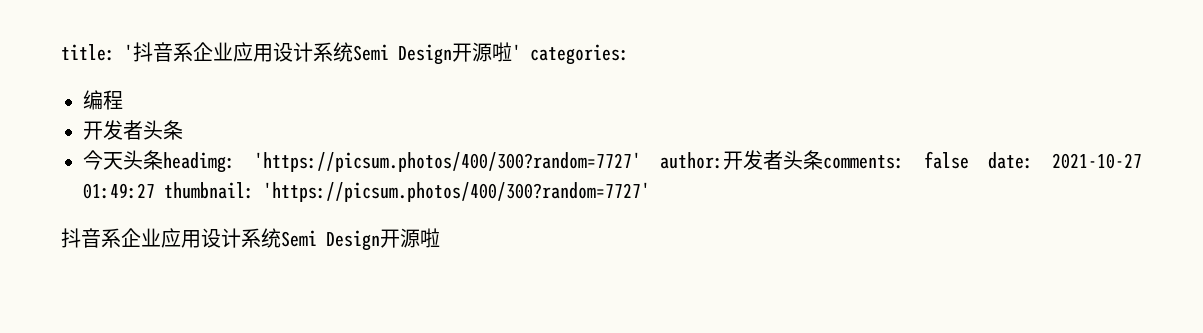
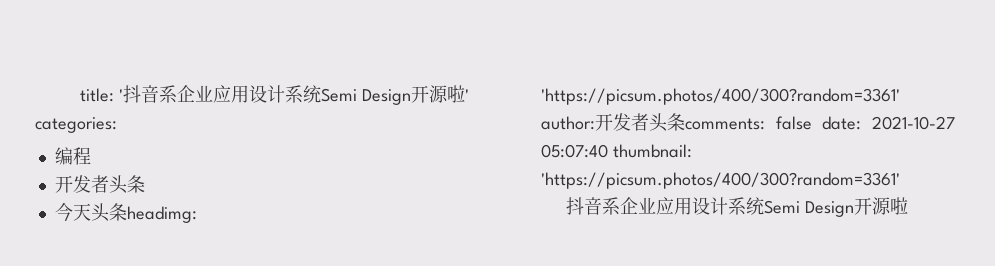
- 今天头条headimg: 'https://picsum.photos/400/300?random=7727' author:开发者头条comments: false date: 2021-10-27 01:49:27 thumbnail: 'https://picsum.photos/400/300?random=7727'
+ 今天头条headimg: 'https://picsum.photos/400/300?random=3361' author:开发者头条comments: false date: 2021-10-27 05:07:40 thumbnail: 'https://picsum.photos/400/300?random=3361'

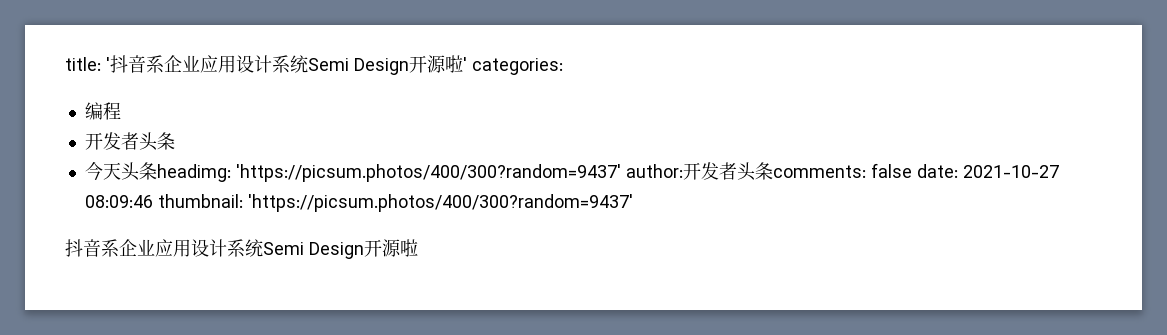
- 今天头条headimg: 'https://picsum.photos/400/300?random=3361' author:开发者头条comments: false date: 2021-10-27 05:07:40 thumbnail: 'https://picsum.photos/400/300?random=3361'
+ 今天头条headimg: 'https://picsum.photos/400/300?random=9437' author:开发者头条comments: false date: 2021-10-27 08:09:46 thumbnail: 'https://picsum.photos/400/300?random=9437'

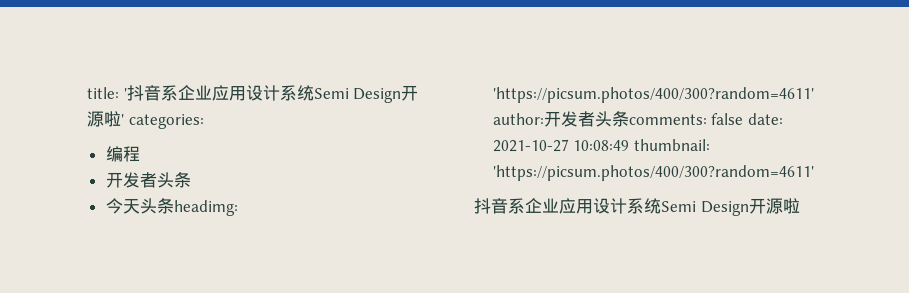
- 今天头条headimg: 'https://picsum.photos/400/300?random=9437' author:开发者头条comments: false date: 2021-10-27 08:09:46 thumbnail: 'https://picsum.photos/400/300?random=9437'
+ 今天头条headimg: 'https://picsum.photos/400/300?random=4611' author:开发者头条comments: false date: 2021-10-27 10:08:49 thumbnail: 'https://picsum.photos/400/300?random=4611'

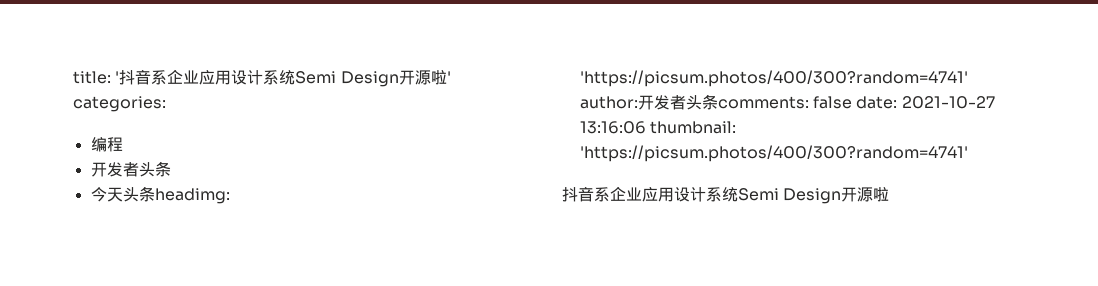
- 今天头条headimg: 'https://picsum.photos/400/300?random=4611' author:开发者头条comments: false date: 2021-10-27 10:08:49 thumbnail: 'https://picsum.photos/400/300?random=4611'
+ 今天头条headimg: 'https://picsum.photos/400/300?random=4741' author:开发者头条comments: false date: 2021-10-27 13:16:06 thumbnail: 'https://picsum.photos/400/300?random=4741'

